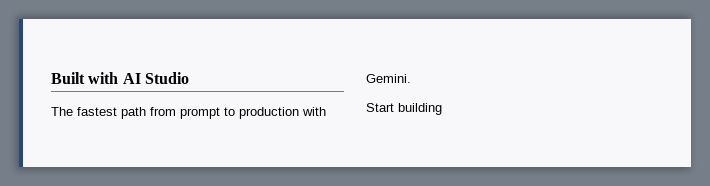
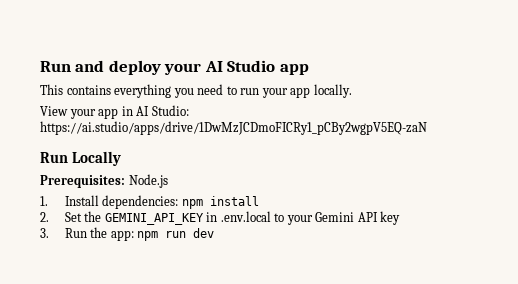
- Built with AI Studio
- The fastest path from prompt to production with Gemini.
- Start building
+ Run and deploy your AI Studio app
+ This contains everything you need to run your app locally.
+ View your app in AI Studio: https://ai.studio/apps/drive/1DwMzJCDmoFICRy1_pCBy2wgpV5EQ-zaN
+ Run Locally
+ Prerequisites: Node.js
+ 1. Install dependencies: npm install
+ 2. Set the GEMINI_API_KEY in .env.local to your Gemini API key
+ 3. Run the app: npm run dev

